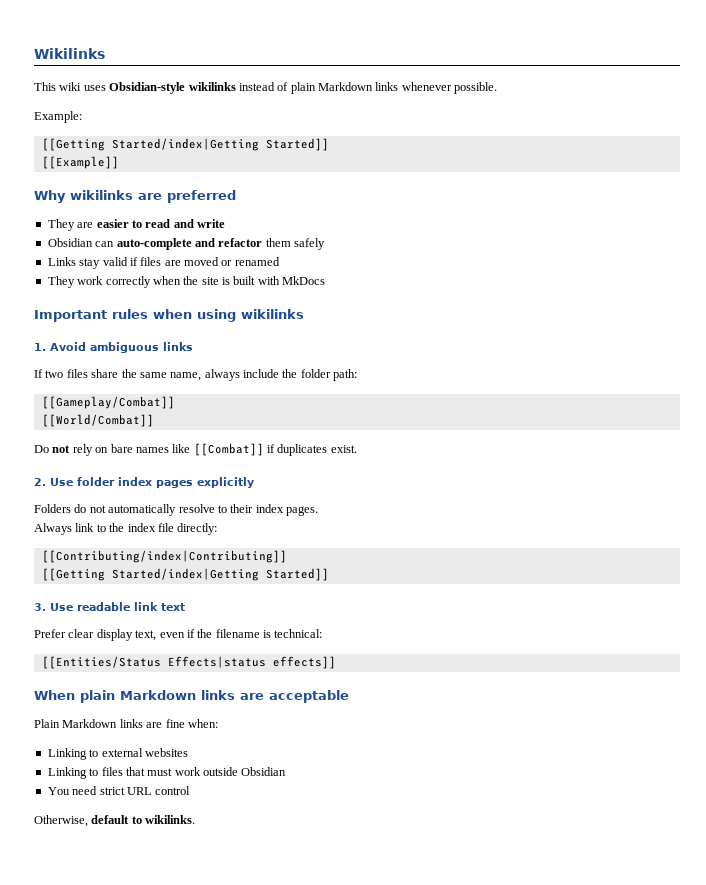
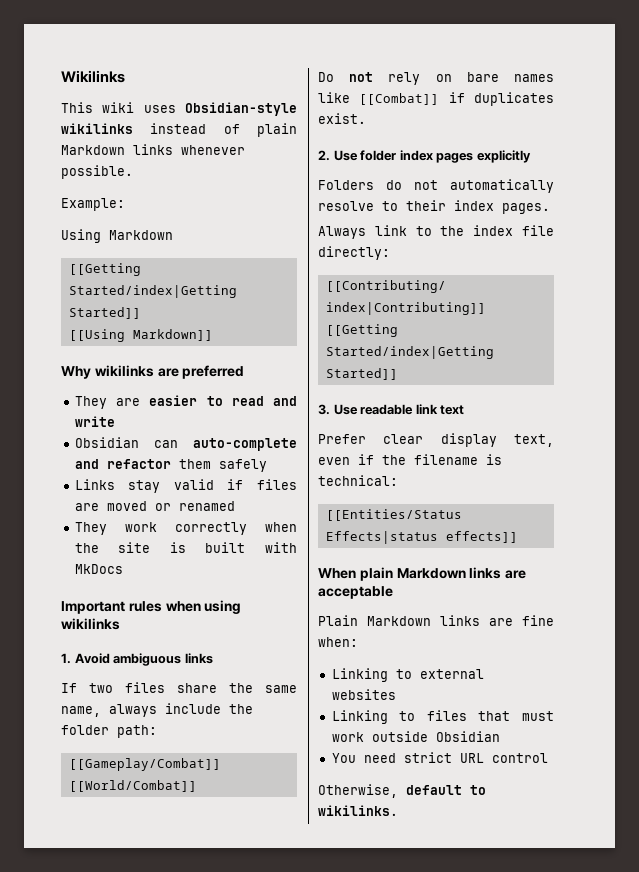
  Example:
+ Using Markdown
  [[Getting Started/index|Getting Started]]
- [[Example]]
+ [[Using Markdown]]

